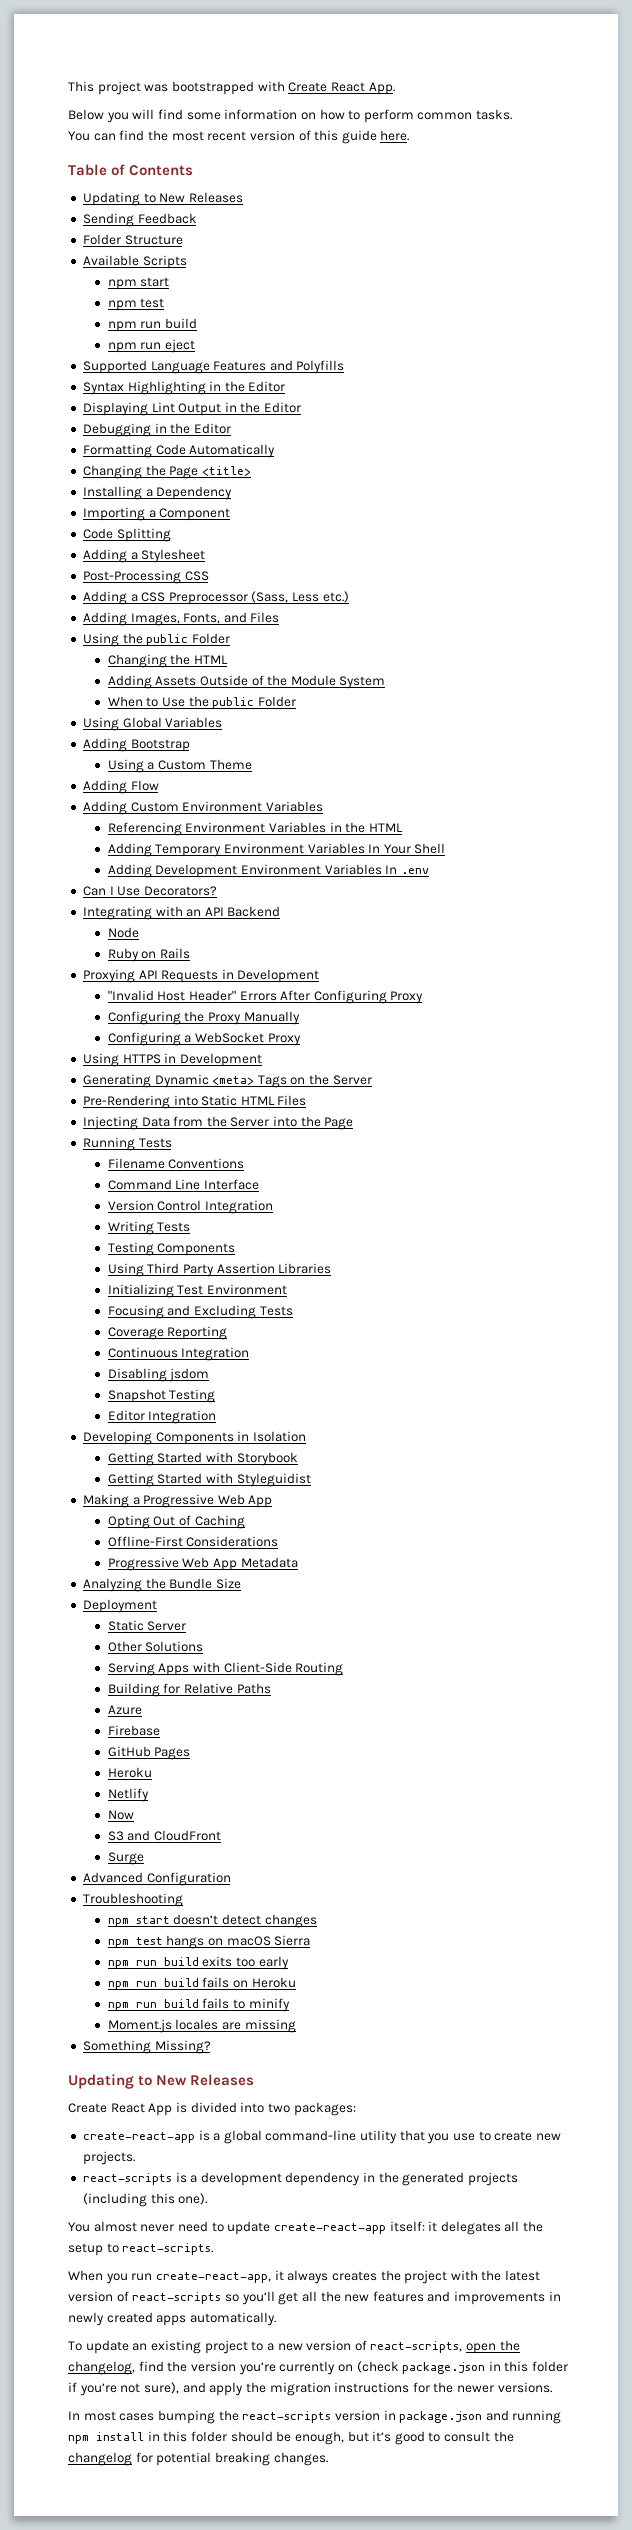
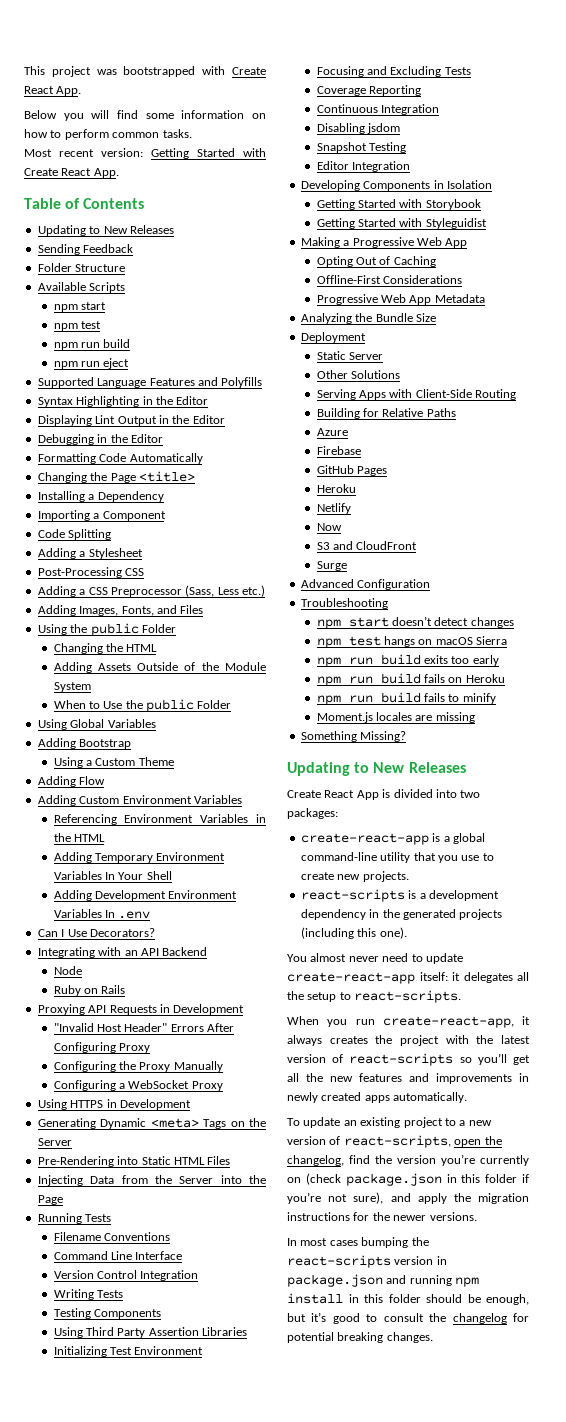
- You can find the most recent version of this guide here.
+ Most recent version: Getting Started with Create React App.

